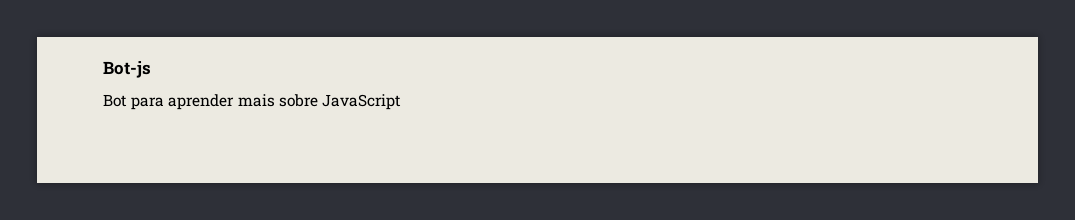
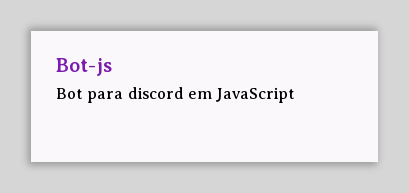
- Bot para aprender mais sobre JavaScript
+ Bot para discord em JavaScript

